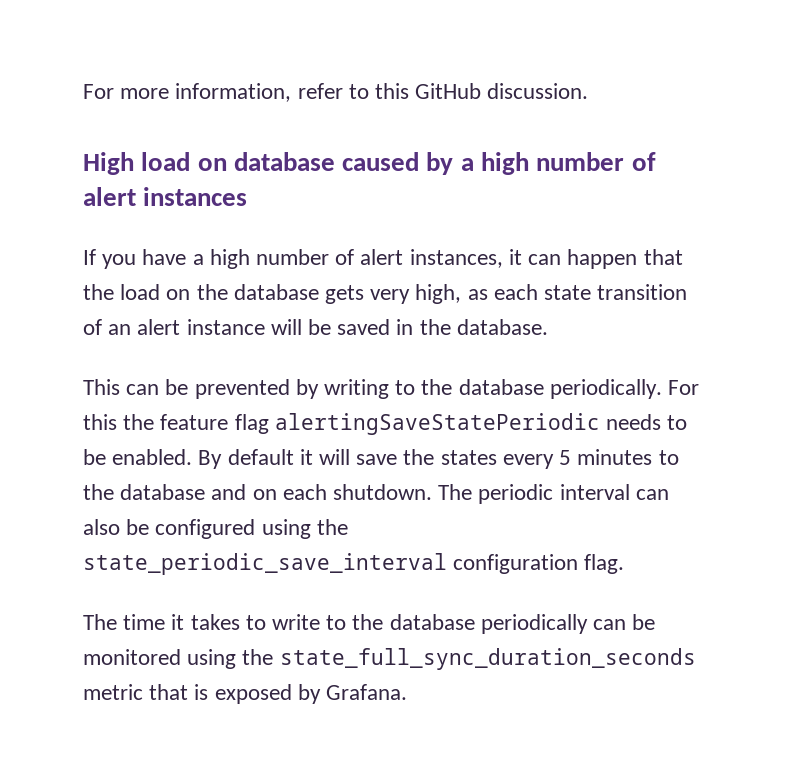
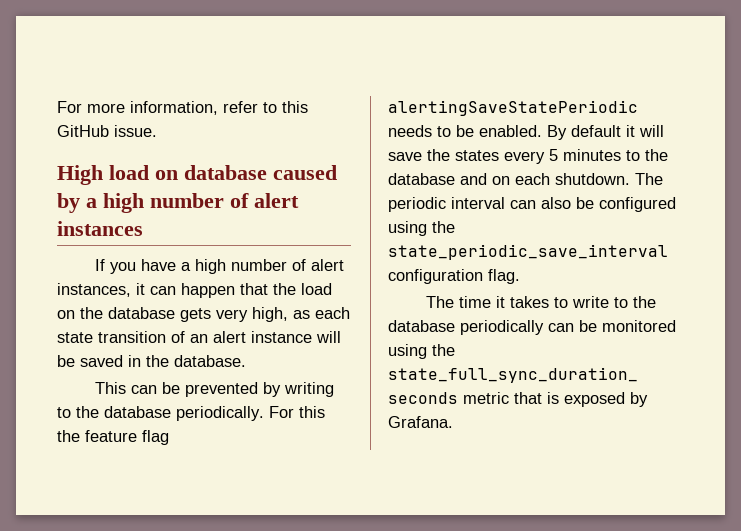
- For more information, refer to this GitHub discussion.
+ For more information, refer to this GitHub issue.

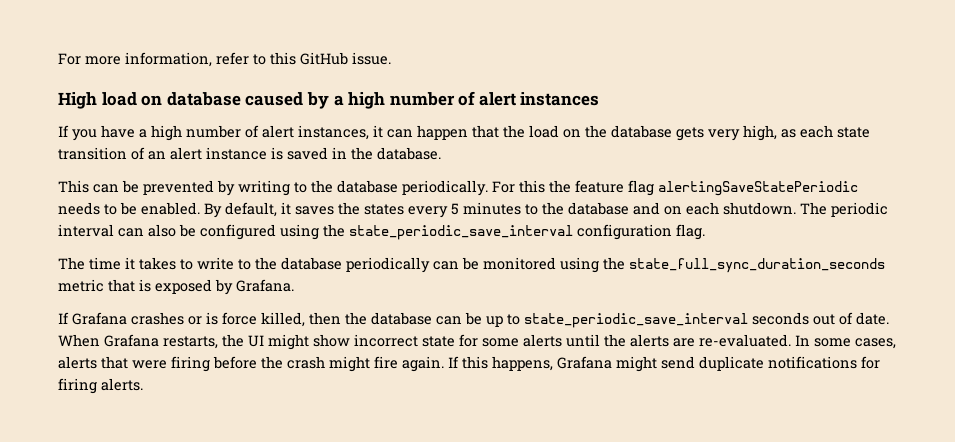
- If you have a high number of alert instances, it can happen that the load on the database gets very high, as each state transition of an alert instance will be saved in the database.
+ If you have a high number of alert instances, it can happen that the load on the database gets very high, as each state transition of an alert instance is saved in the database.
- By default it will save the states every 5 minutes to the database and on each shutdown.
+ By default, it saves the states every 5 minutes to the database and on each shutdown.
+ If Grafana crashes or is force killed, then the database can be up to state_periodic_save_interval seconds out of date. When Grafana restarts, the UI might show incorrect state for some alerts until the alerts are re-evaluated. In some cases, alerts that were firing before the crash might fire again. If this happens, Grafana might send duplicate notifications for firing alerts.

